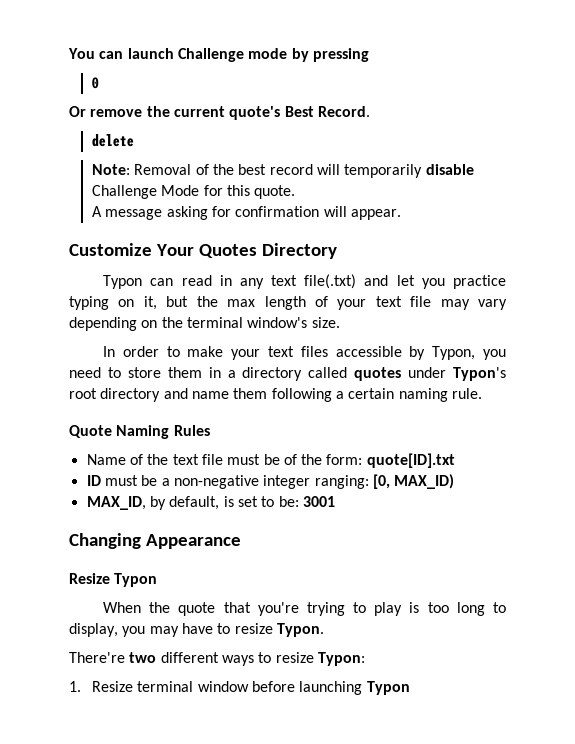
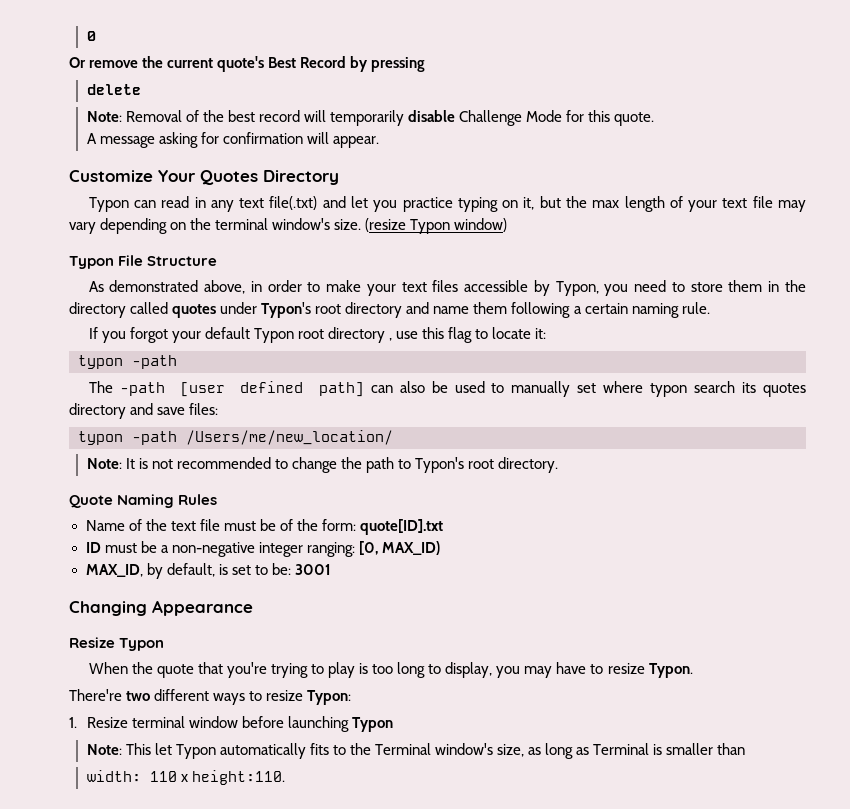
- You can launch Challenge mode by pressing
- Or remove the current quote's Best Record.
+ Or remove the current quote's Best Record by pressing
- Typon can read in any text file(.txt) and let you practice typing on it, but the max length of your text file may vary depending on the terminal window's size.
- In order to make your text files accessible by Typon, you need to store them in a directory called quotes under Typon's root directory and name them following a certain naming rule.
+ Typon can read in any text file(.txt) and let you practice typing on it, but the max length of your text file may vary depending on the terminal window's size. (resize Typon window)
+ Typon File Structure
+ As demonstrated above, in order to make your text files accessible by Typon, you need to store them in the directory called quotes under Typon's root directory and name them following a certain naming rule.
+ If you forgot your default Typon root directory , use this flag to locate it:
+ typon -path
+ The -path [user defined path] can also be used to manually set where typon search its quotes directory and save files:
+ typon -path /Users/me/new_location/
+ Note: It is not recommended to change the path to Typon's root directory.
+ Note: This let Typon automatically fits to the Terminal window's size, as long as Terminal is smaller than
+ width: 110 x height:110.

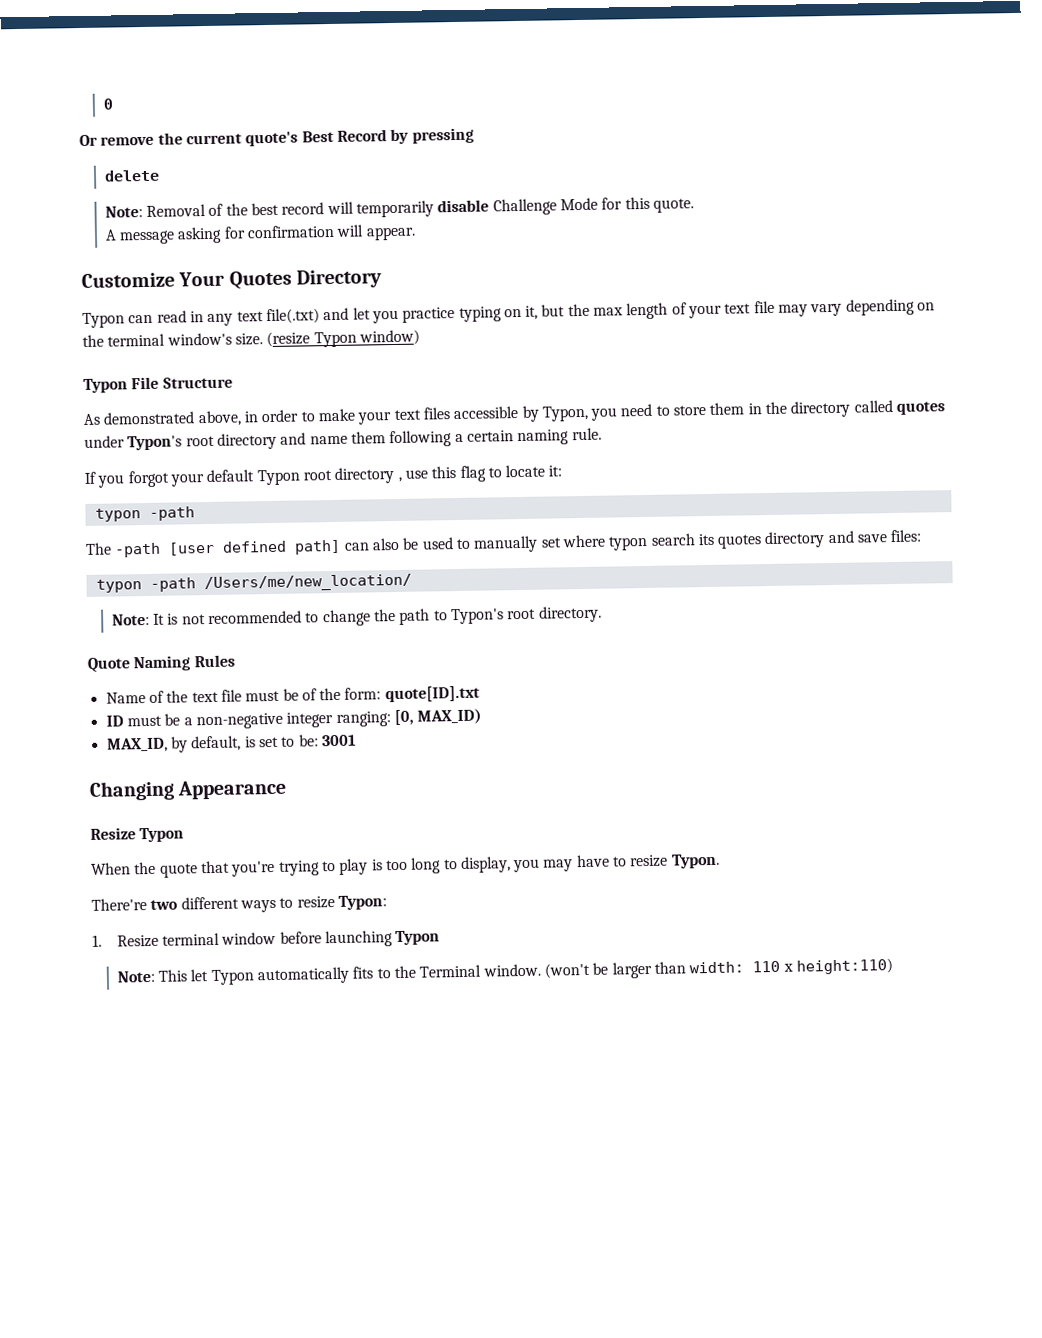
- Note: This let Typon automatically fits to the Terminal window's size, as long as Terminal is smaller than
- width: 110 x height:110.
+ Note: This let Typon automatically fits to the Terminal window. (won't be larger than width: 110 x height:110)

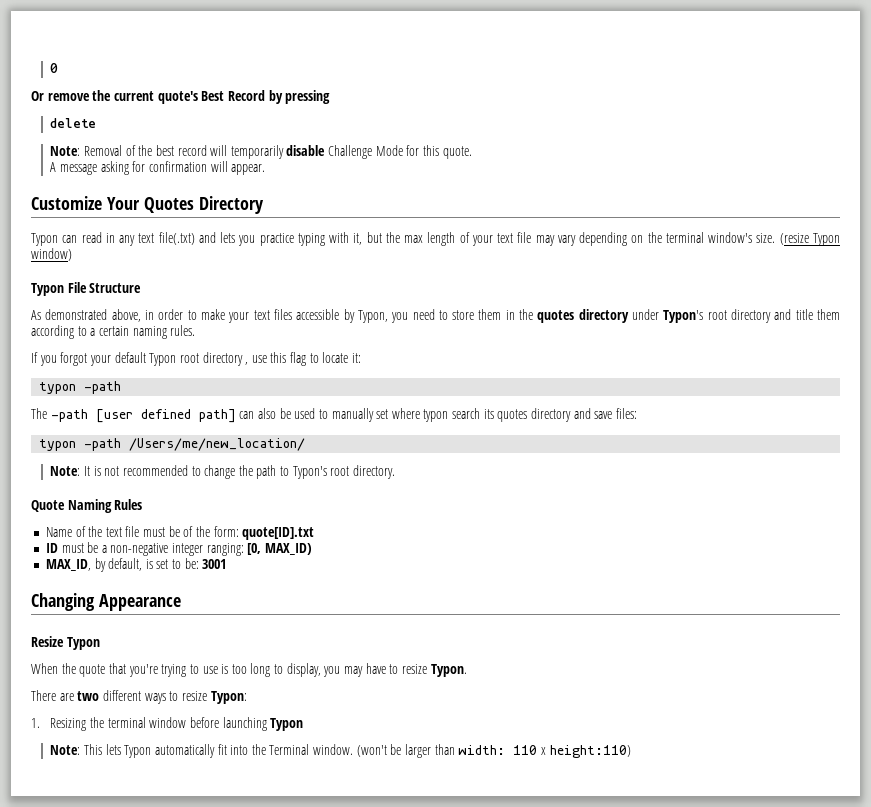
- Typon can read in any text file(.txt) and let you practice typing on it, but the max length of your text file may vary depending on the terminal window's size.
+ Typon can read in any text file(.txt) and lets you practice typing with it, but the max length of your text file may vary depending on the terminal window's size.
- As demonstrated above, in order to make your text files accessible by Typon, you need to store them in the directory called quotes under Typon's root directory and name them following a certain naming rule.
+ As demonstrated above, in order to make your text files accessible by Typon, you need to store them in the quotes directory under Typon's root directory and title them according to a certain naming rules.
- When the quote that you're trying to play is too long to display, you may have to resize Typon.
+ When the quote that you're trying to use is too long to display, you may have to resize Typon.
- There're two different ways to resize Typon:
+ There are two different ways to resize Typon:
- 1. Resize terminal window before launching Typon
+ 1. Resizing the terminal window before launching Typon
- Note: This let Typon automatically fits to the Terminal window.
+ Note: This lets Typon automatically fit into the Terminal window.

